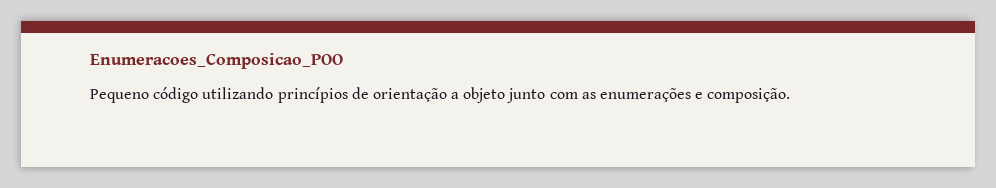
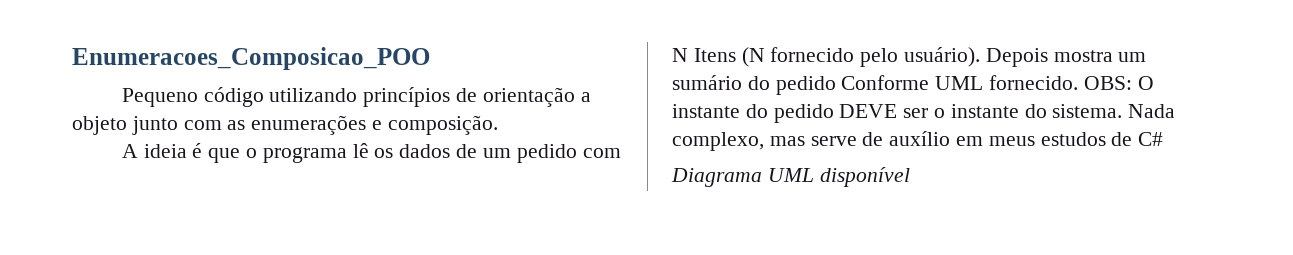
+ A ideia é que o programa lê os dados de um pedido com N Itens (N fornecido pelo usuário). Depois mostra um sumário do pedido Conforme UML fornecido. OBS: O instante do pedido DEVE ser o instante do sistema. Nada complexo, mas serve de auxílio em meus estudos de C#
+ Diagrama UML disponível

